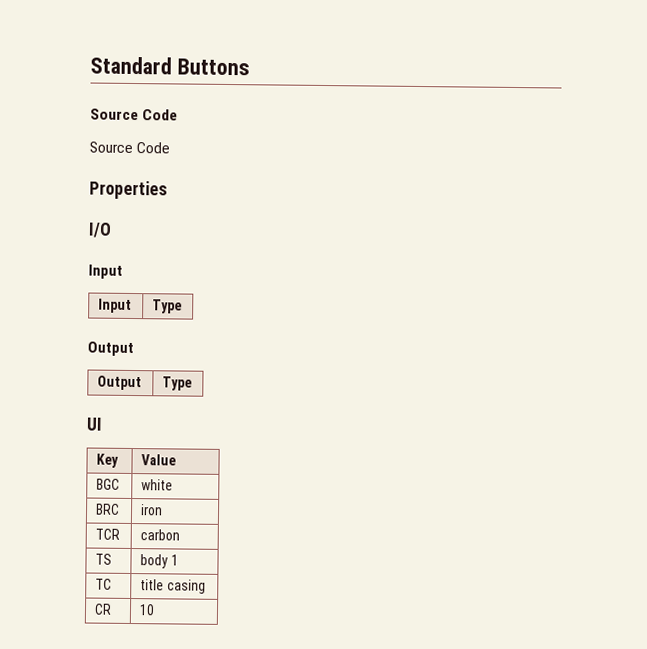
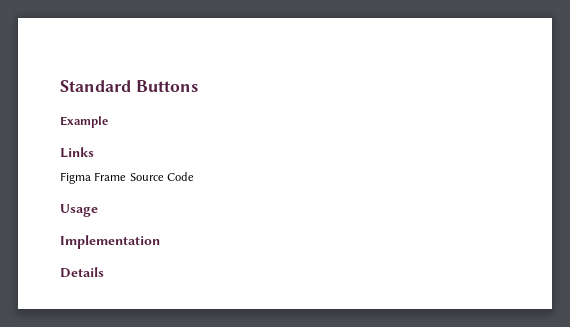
  Standard Buttons
- Source Code
- Source Code
- Properties
- I/O
- Input
- Input | Type
- Output
- Output | Type
- UI
- Key | Value
- BGC | white
- BRC | iron
- TCR | carbon
- TS | body 1
- TC | title casing
- CR | 10
+ Example
+ Links
+ Figma Frame Source Code
+ Usage
+ Implementation
+ Details

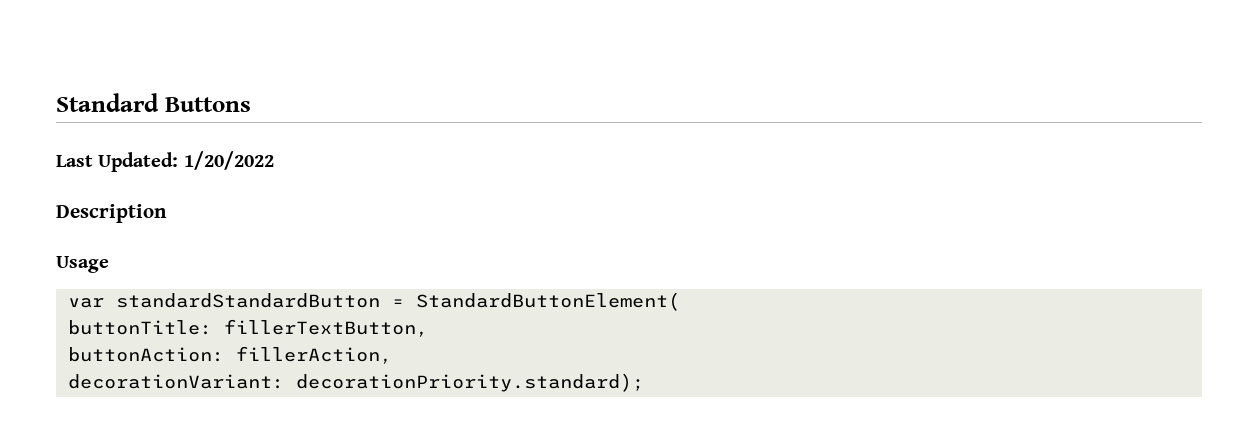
- Example
- Links
- Figma Frame Source Code
+ Last Updated: 1/20/2022
+ Description
  Usage
- Implementation
- Details
+ var standardStandardButton = StandardButtonElement(
+ buttonTitle: fillerTextButton,
+ buttonAction: fillerAction,
+ decorationVariant: decorationPriority.standard);

